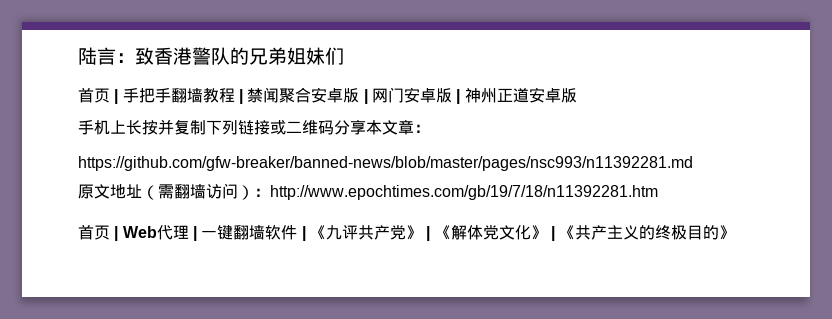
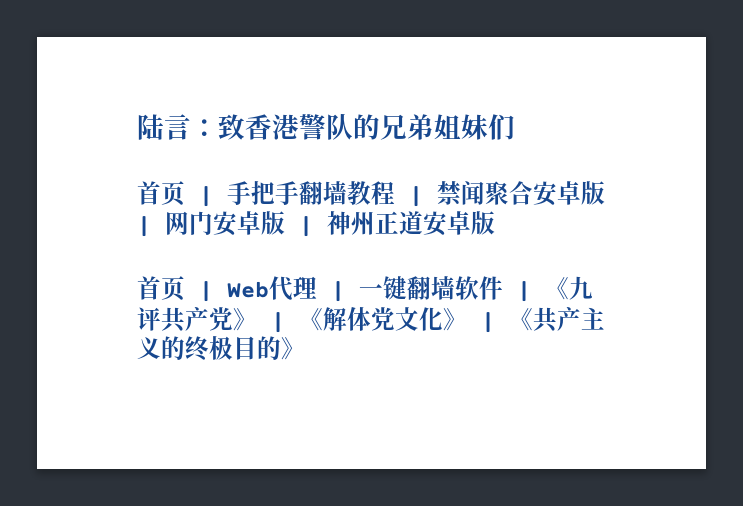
- 手机上长按并复制下列链接或二维码分享本文章：
- https://github.com/gfw-breaker/banned-news/blob/master/pages/nsc993/n11392281.md
- 原文地址（需翻墙访问）：http://www.epochtimes.com/gb/19/7/18/n11392281.htm

